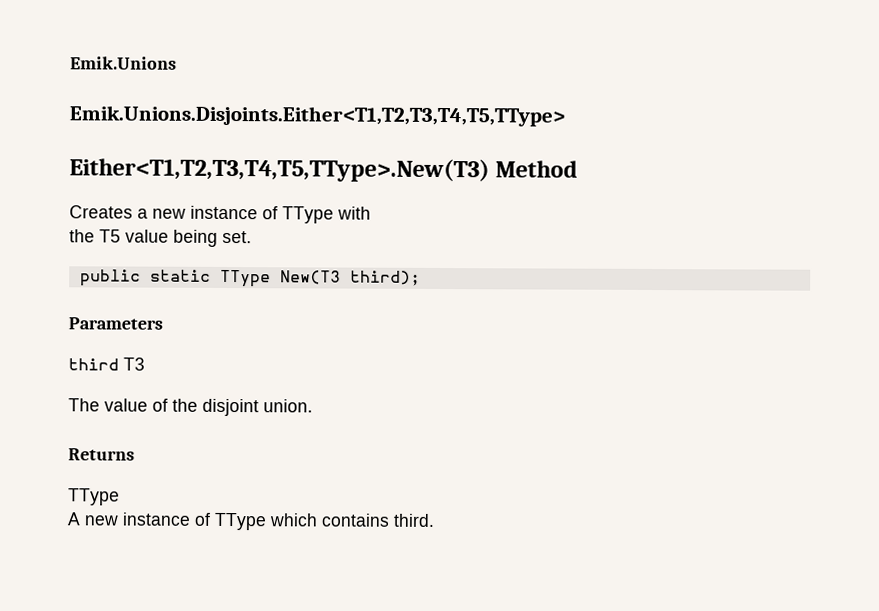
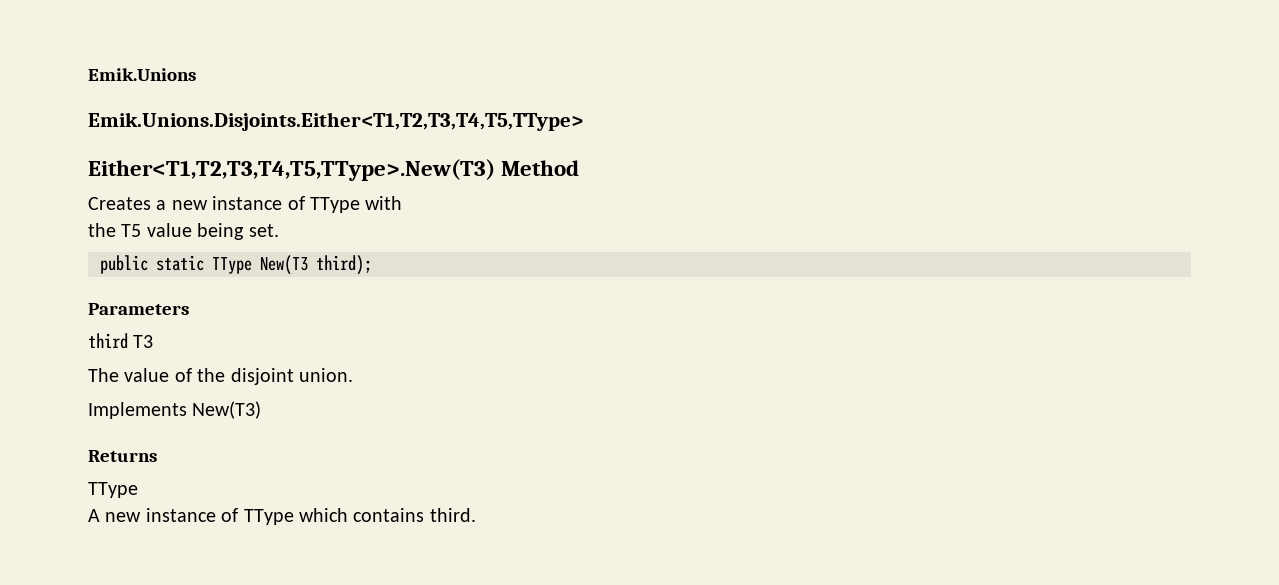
+ Implements New(T3)

